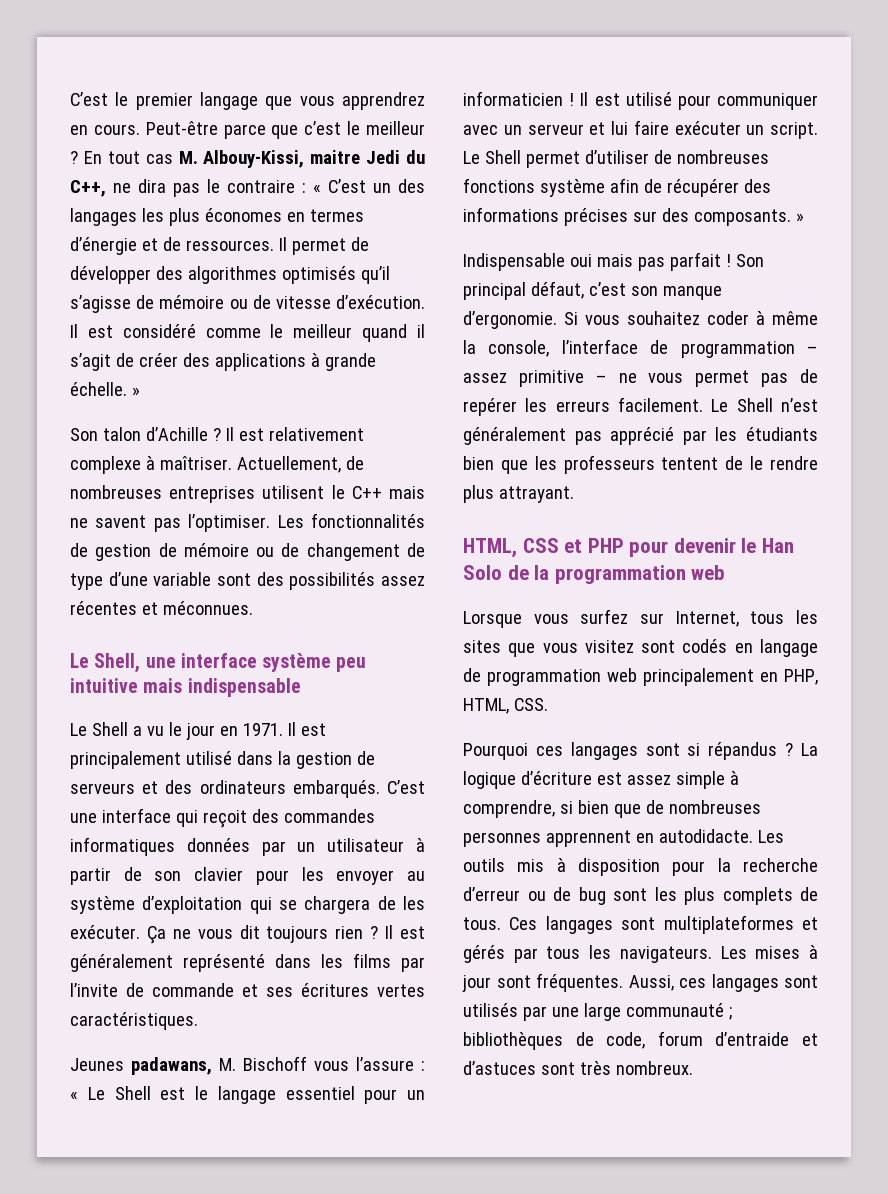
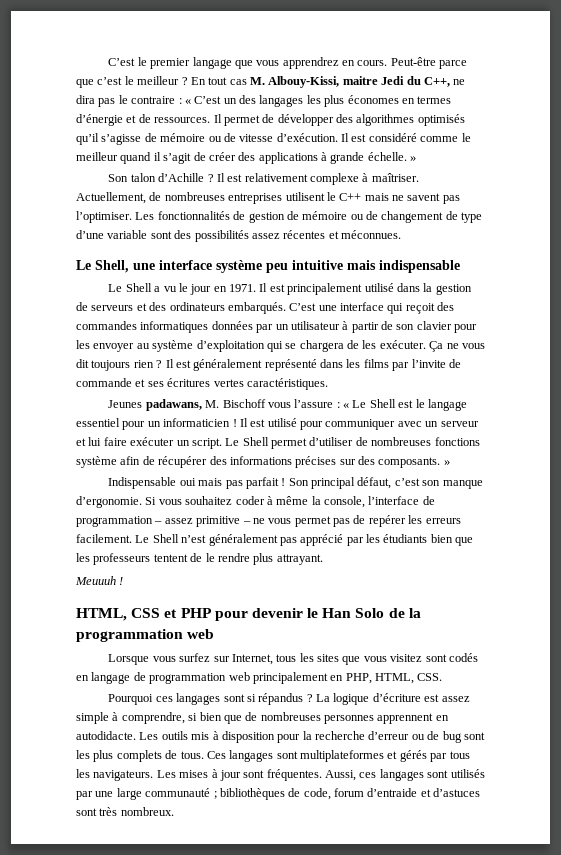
+ Meuuuh !

